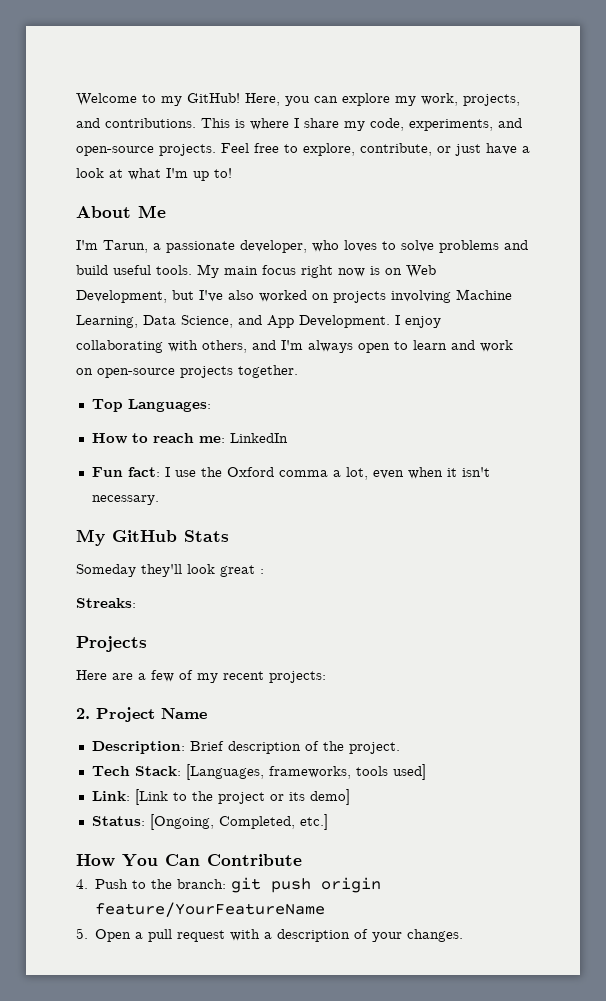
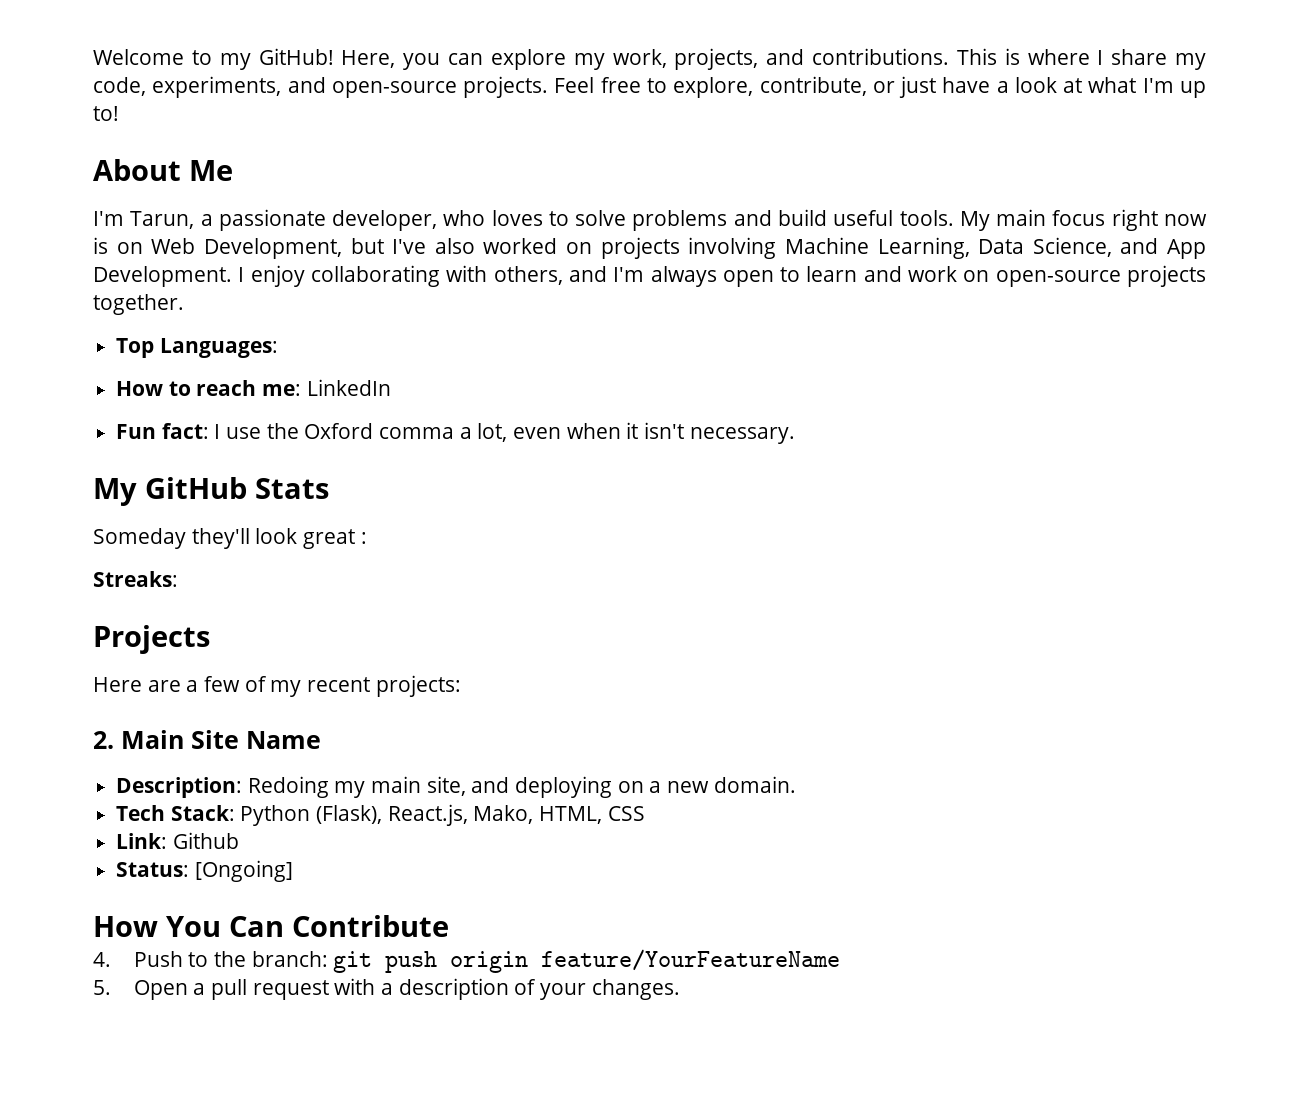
- 2. Project Name
+ 2. Main Site Name
- Description: Brief description of the project.
- Tech Stack: [Languages, frameworks, tools used]
- Link: [Link to the project or its demo]
- Status: [Ongoing, Completed, etc.]
+ Description: Redoing my main site, and deploying on a new domain.
+ Tech Stack: Python (Flask), React.js, Mako, HTML, CSS
+ Link: Github
+ Status: [Ongoing]

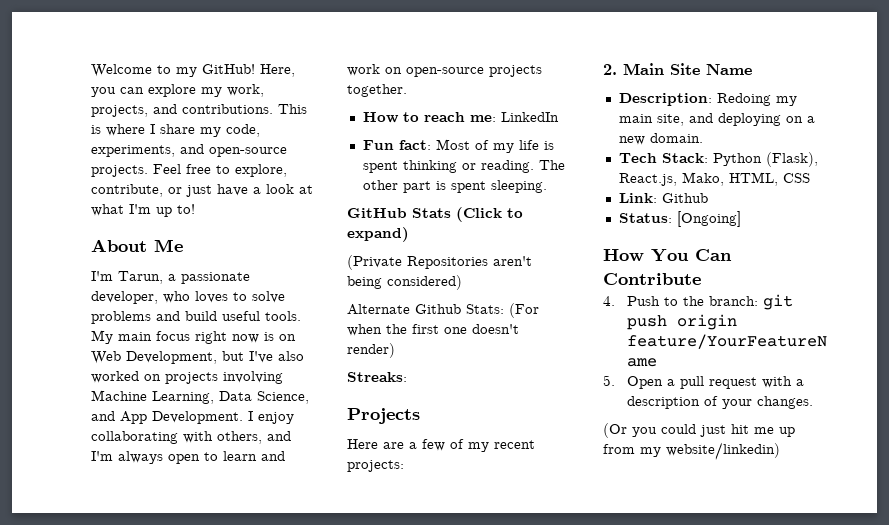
- Top Languages:
- Fun fact: I use the Oxford comma a lot, even when it isn't necessary.
- My GitHub Stats
- Someday they'll look great :
+ Fun fact: Most of my life is spent thinking or reading. The other part is spent sleeping.
+ GitHub Stats (Click to expand)
+ (Private Repositories aren't being considered)
+ Alternate Github Stats: (For when the first one doesn't render)
+ (Or you could just hit me up from my website/linkedin)

